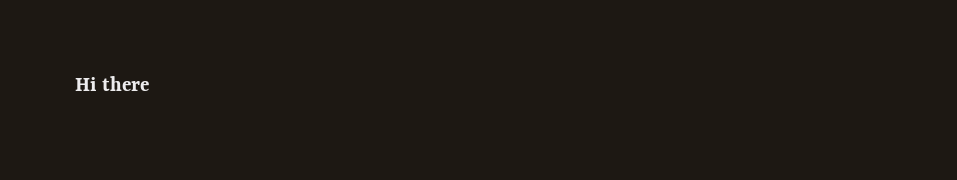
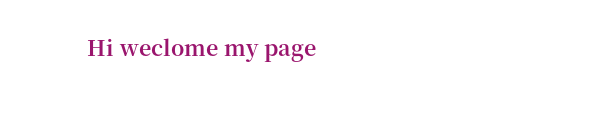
- Hi there
+ Hi weclome my page

